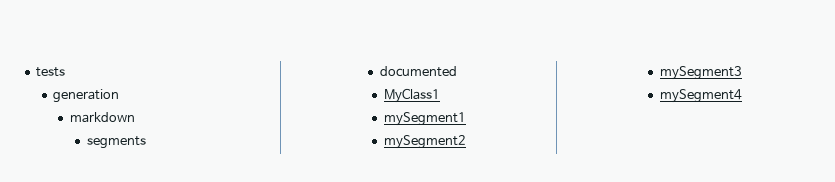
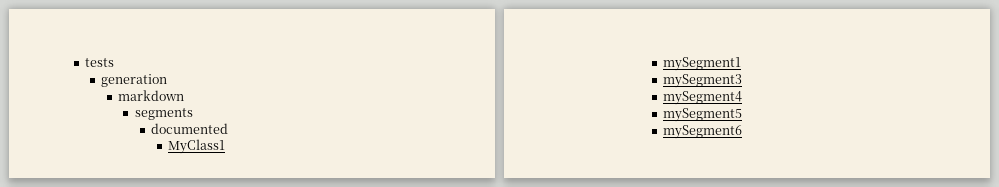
- mySegment2
+ mySegment5
+ mySegment6

